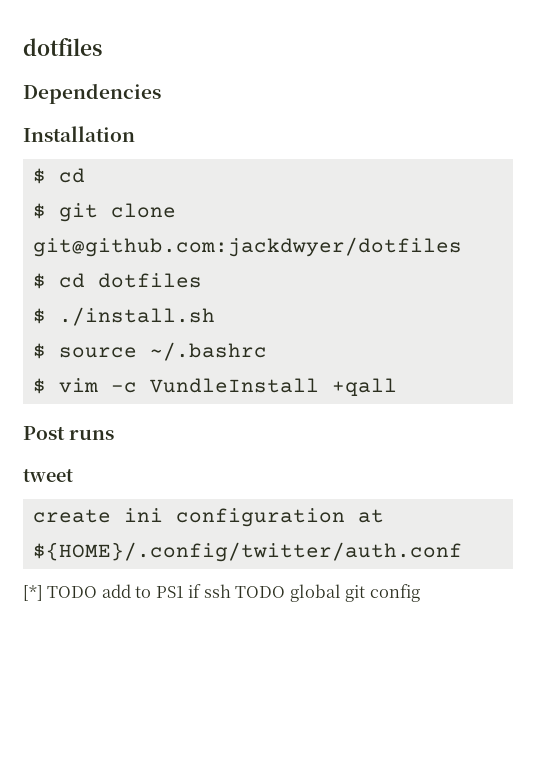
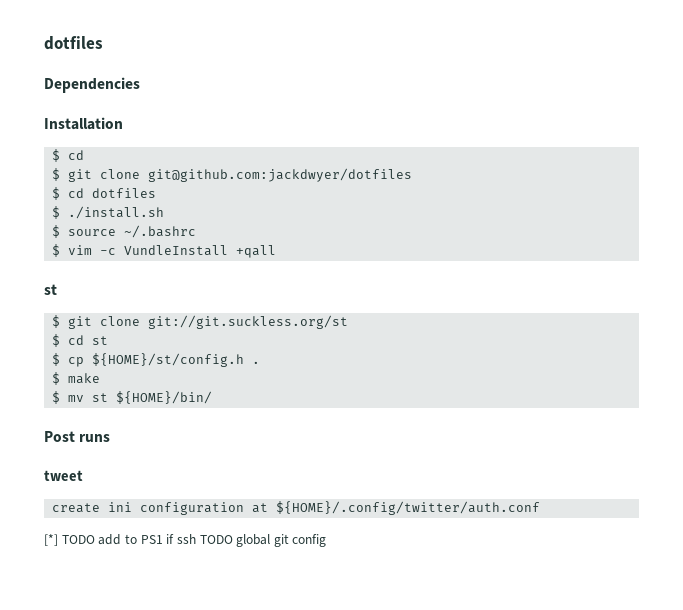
  $ vim -c VundleInstall +qall
+ st
+ $ git clone git://git.suckless.org/st
+ $ cd st
+ $ cp ${HOME}/st/config.h .
+ $ make
+ $ mv st ${HOME}/bin/

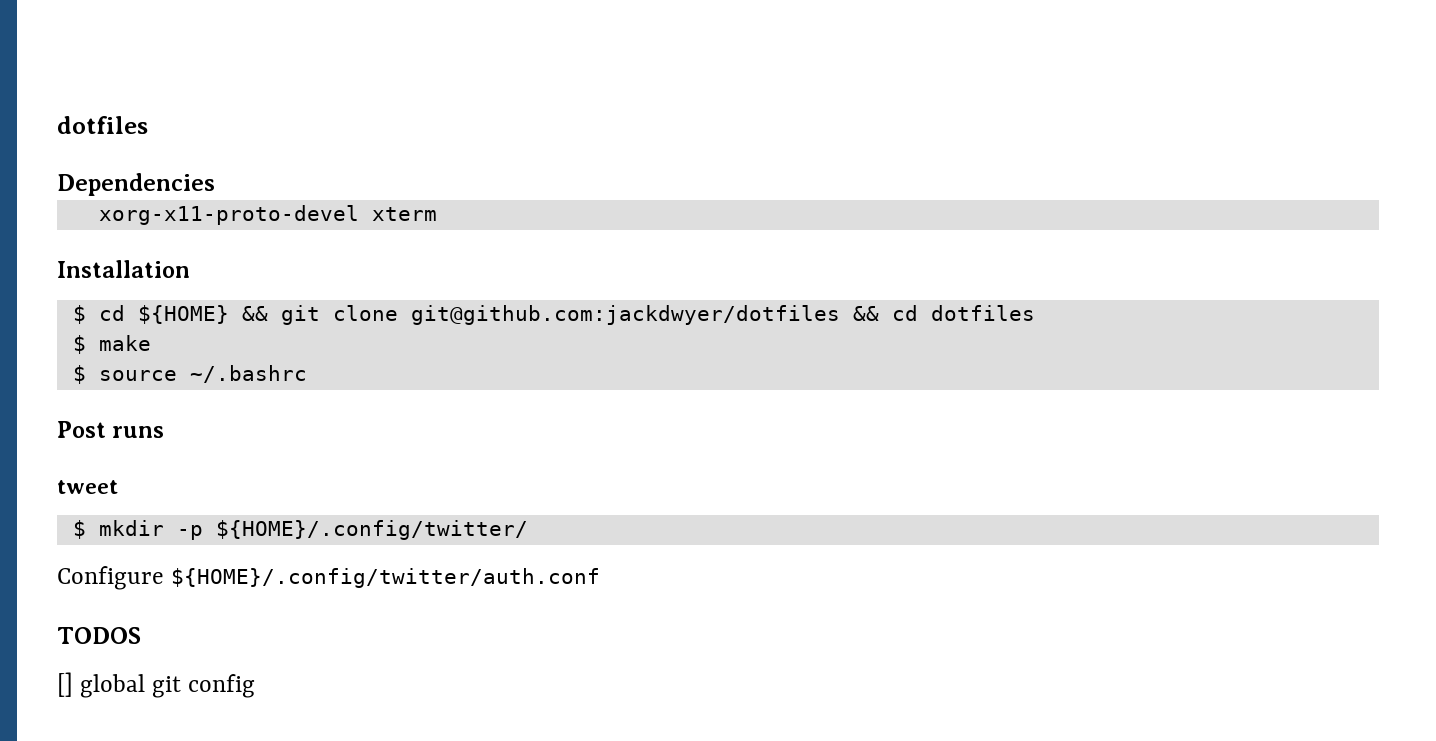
+ xorg-x11-proto-devel xterm
  Installation
- $ cd
- $ git clone git@github.com:jackdwyer/dotfiles
- $ cd dotfiles
+ $ cd ${HOME} && git clone git@github.com:jackdwyer/dotfiles && cd dotfiles
- $ ./install.sh
- $ source ~/.bashrc
- $ vim -c VundleInstall +qall
- st
- $ git clone git://git.suckless.org/st
- $ cd st
- $ cp ${HOME}/st/config.h .
- $ mv st ${HOME}/bin/
+ $ source ~/.bashrc
- create ini configuration at ${HOME}/.config/twitter/auth.conf
- [*] TODO add to PS1 if ssh TODO global git config
+ $ mkdir -p ${HOME}/.config/twitter/
+ Configure ${HOME}/.config/twitter/auth.conf
+ TODOS
+ [] global git config

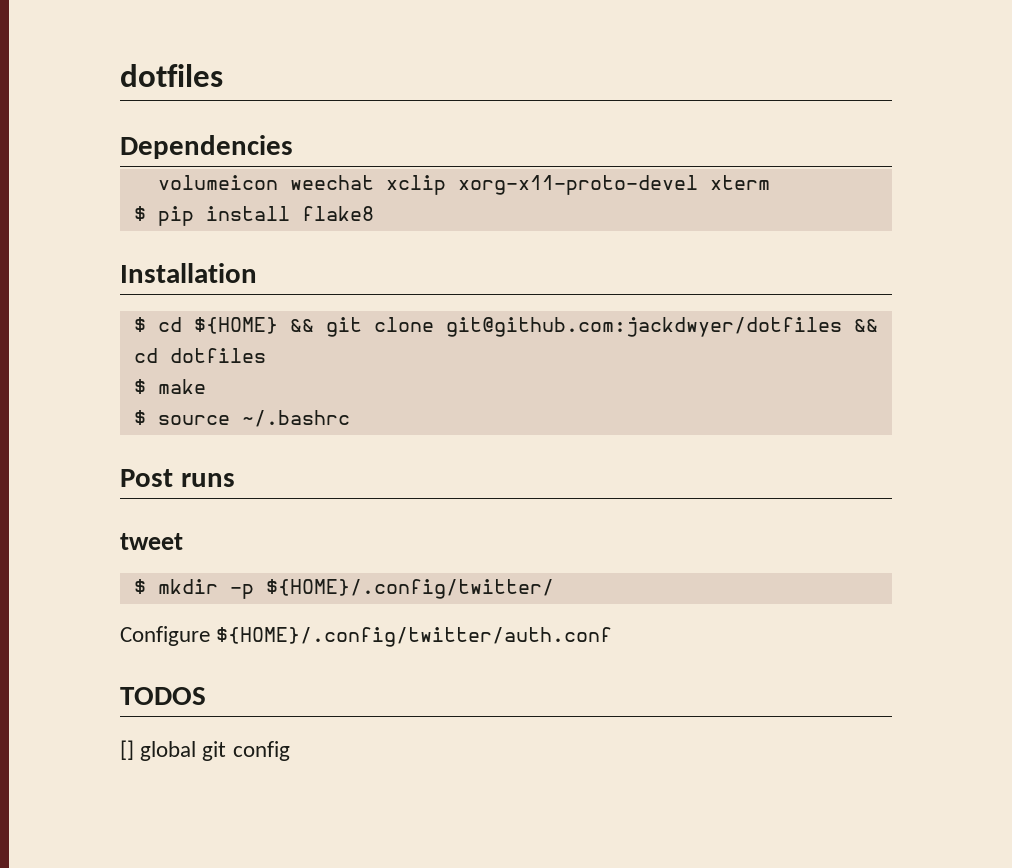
- xorg-x11-proto-devel xterm
+ volumeicon weechat xclip xorg-x11-proto-devel xterm
+ $ pip install flake8

